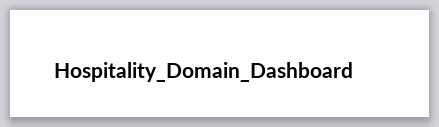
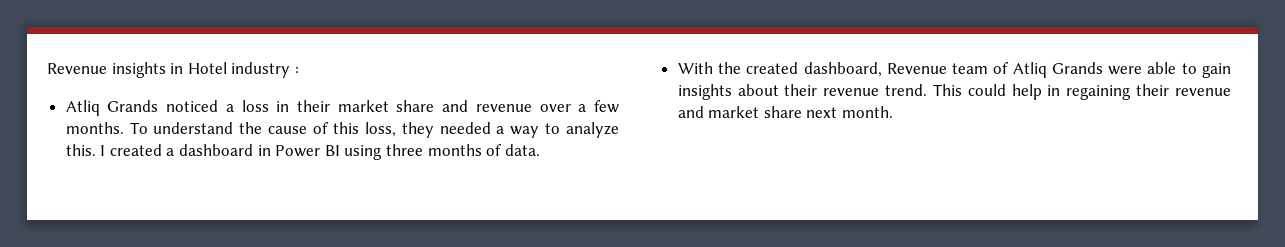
- Hospitality_Domain_Dashboard
+ Revenue insights in Hotel industry :
+ Atliq Grands noticed a loss in their market share and revenue over a few months. To understand the cause of this loss, they needed a way to analyze this. I created a dashboard in Power BI using three months of data.
+ With the created dashboard, Revenue team of Atliq Grands were able to gain insights about their revenue trend. This could help in regaining their revenue and market share next month.

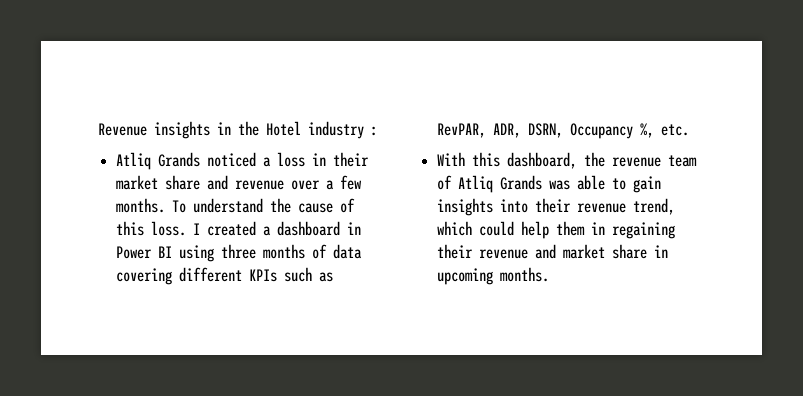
- Revenue insights in Hotel industry :
+ Revenue insights in the Hotel industry :
- To understand the cause of this loss, they needed a way to analyze this.
+ To understand the cause of this loss.
- I created a dashboard in Power BI using three months of data.
- With the created dashboard, Revenue team of Atliq Grands were able to gain insights about their revenue trend. This could help in regaining their revenue and market share next month.
+ I created a dashboard in Power BI using three months of data covering different KPIs such as RevPAR, ADR, DSRN, Occupancy %, etc.
+ With this dashboard, the revenue team of Atliq Grands was able to gain insights into their revenue trend, which could help them in regaining their revenue and market share in upcoming months.

